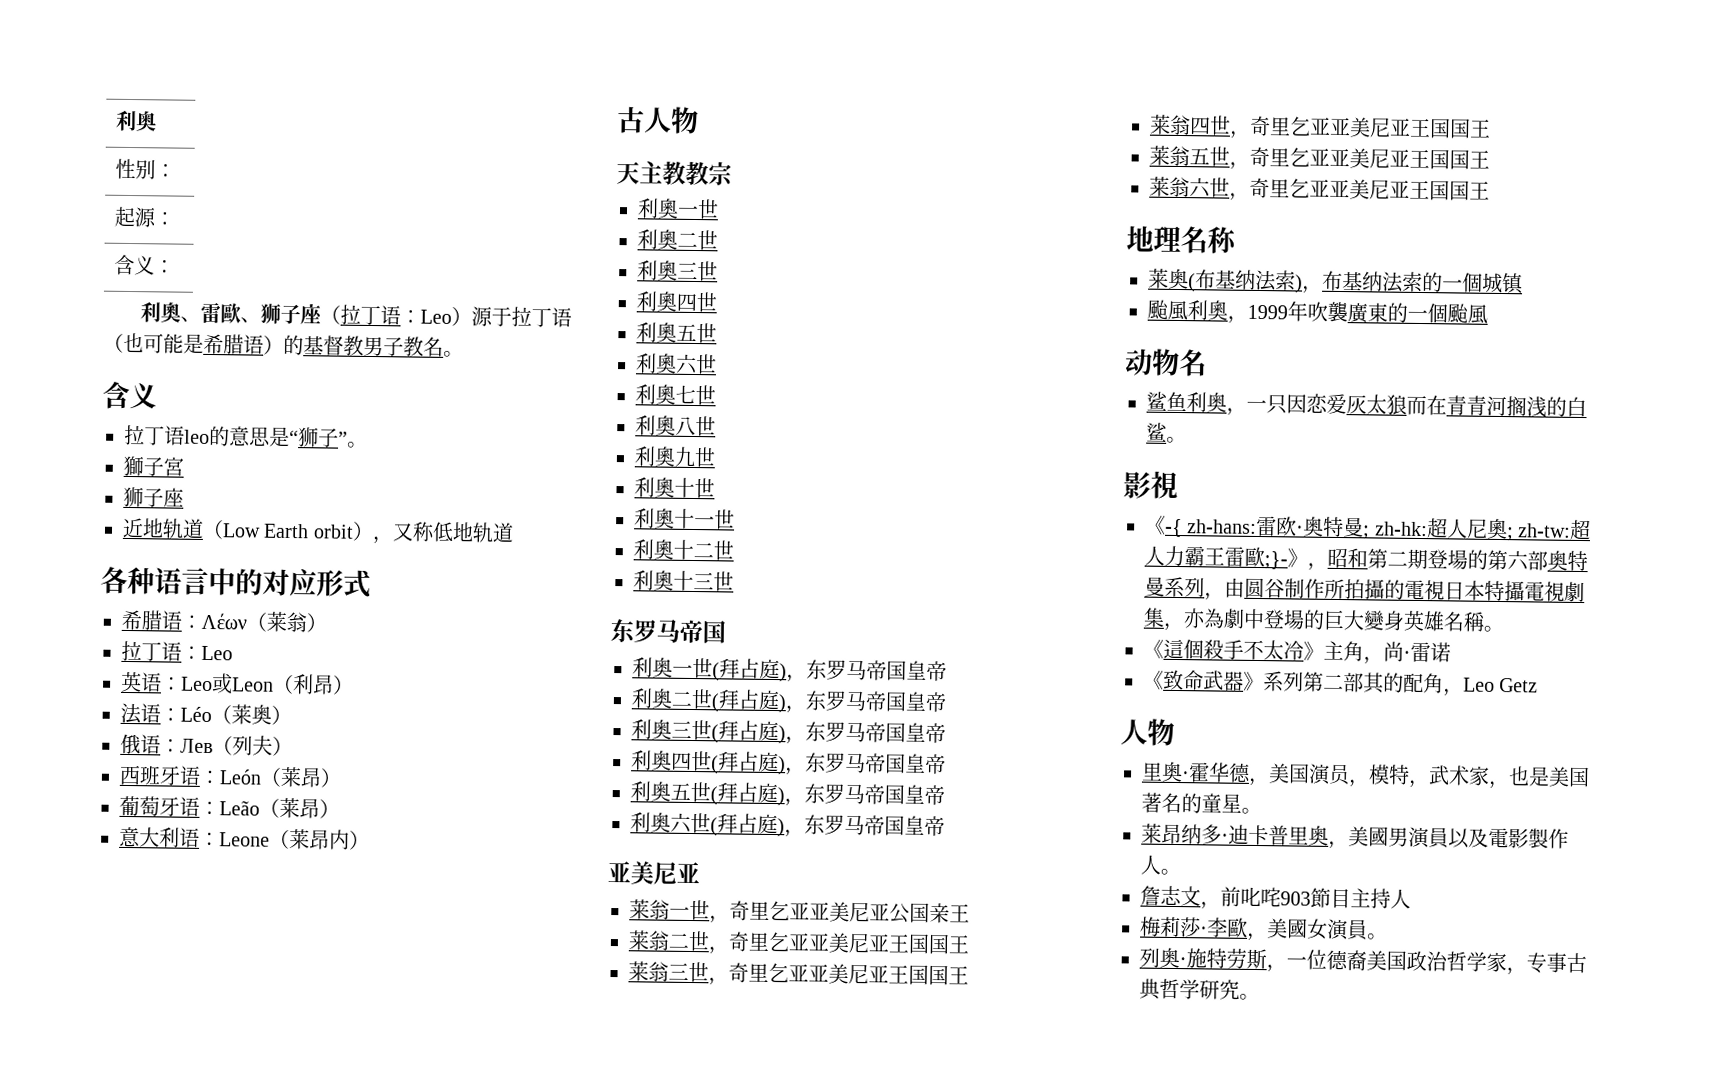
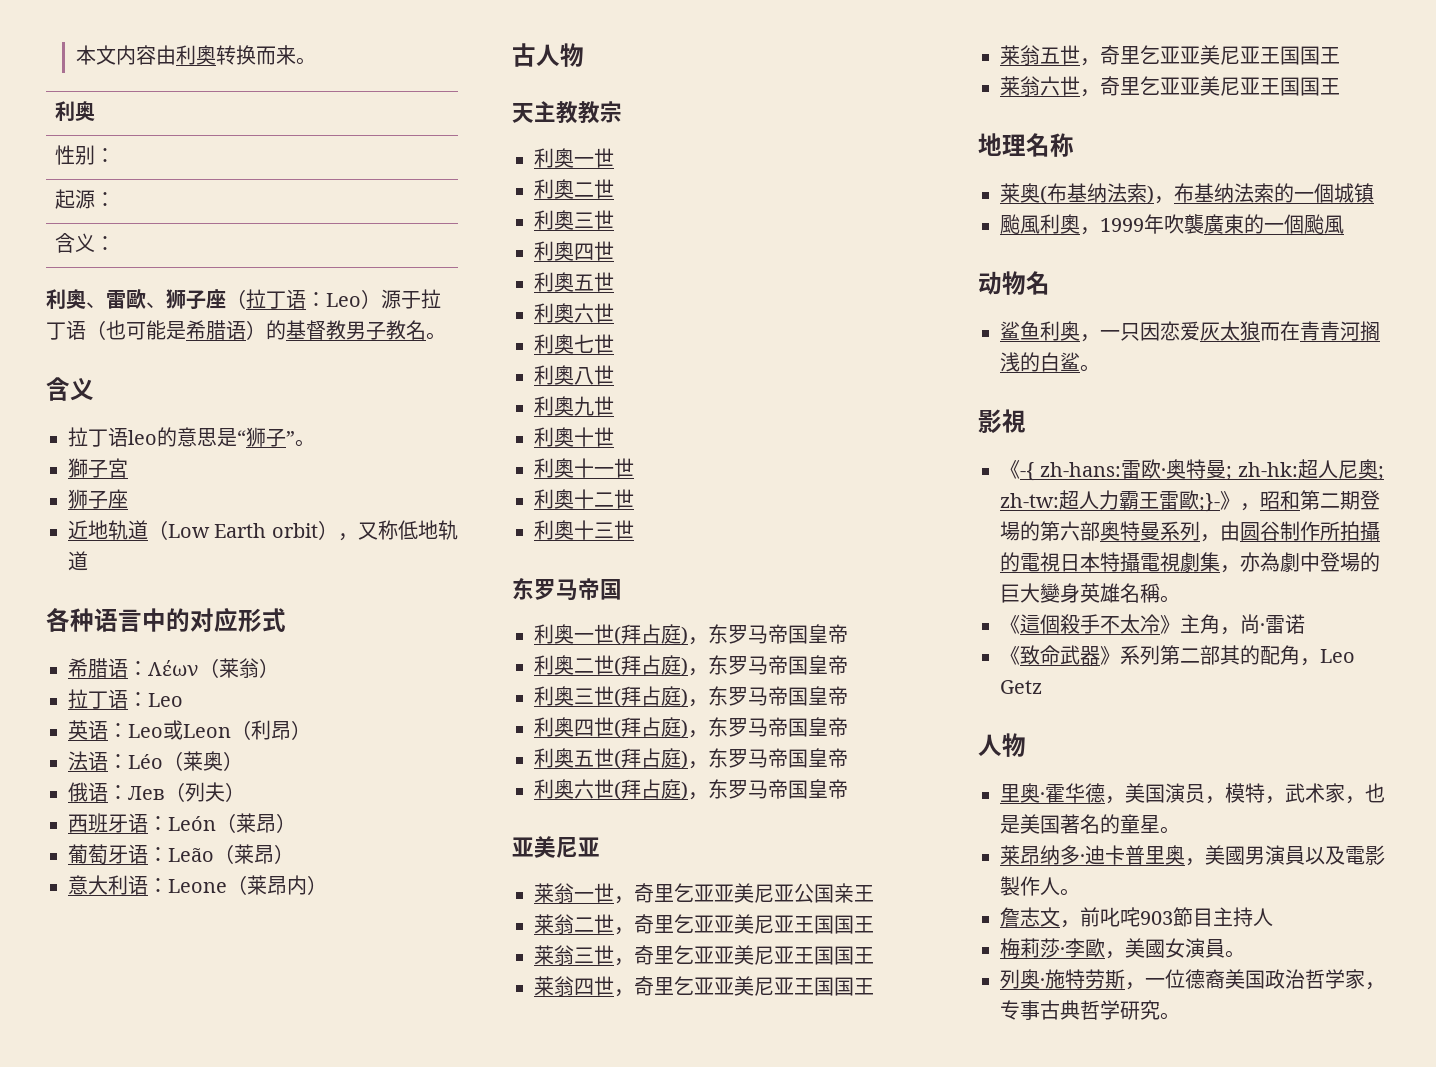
+ 本文内容由利奧转换而来。

